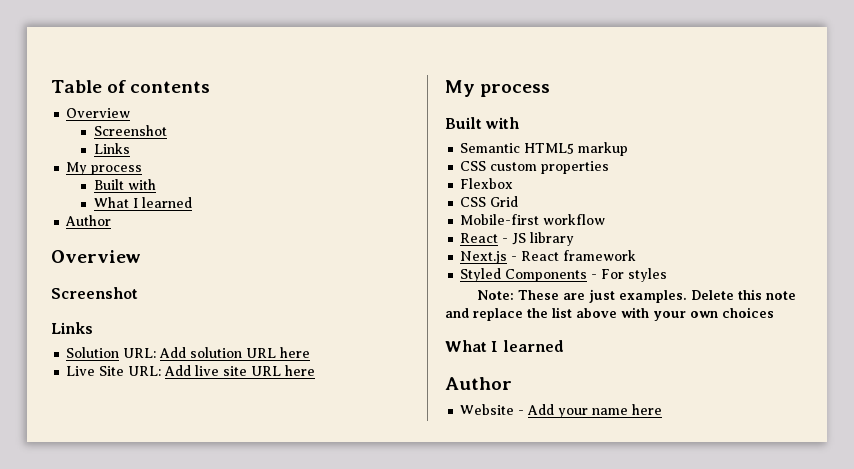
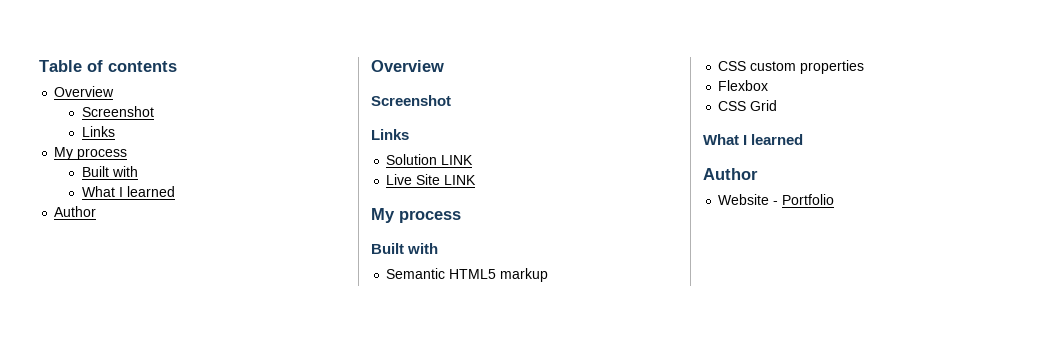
- Solution URL: Add solution URL here
- Live Site URL: Add live site URL here
+ Solution LINK
+ Live Site LINK
- Mobile-first workflow
- React - JS library
- Next.js - React framework
- Styled Components - For styles
- Note: These are just examples. Delete this note and replace the list above with your own choices
- Website - Add your name here
+ Website - Portfolio

